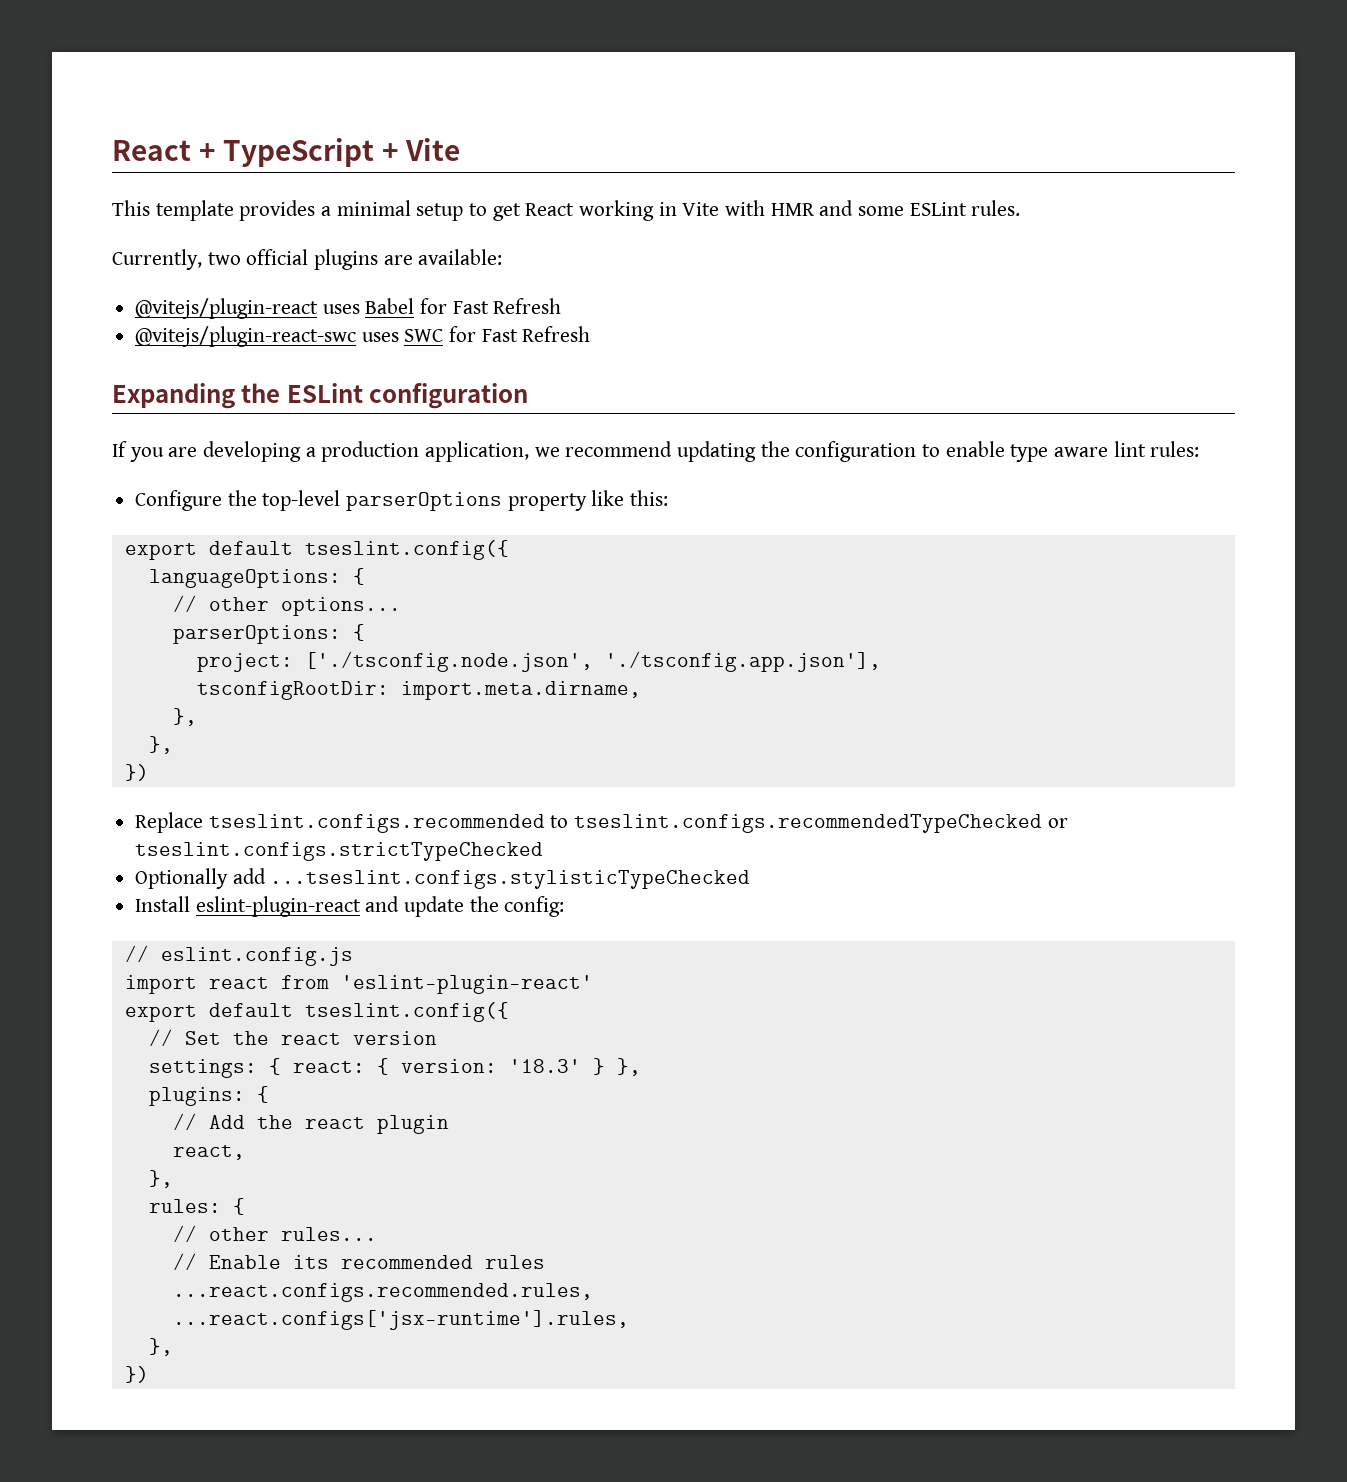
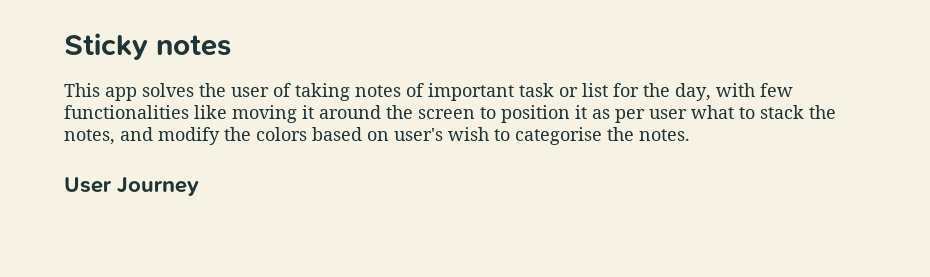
- React + TypeScript + Vite
- This template provides a minimal setup to get React working in Vite with HMR and some ESLint rules.
- Currently, two official plugins are available:
- @vitejs/plugin-react uses Babel for Fast Refresh
- @vitejs/plugin-react-swc uses SWC for Fast Refresh
- Expanding the ESLint configuration
- If you are developing a production application, we recommend updating the configuration to enable type aware lint rules:
- Configure the top-level parserOptions property like this:
- export default tseslint.config({
- languageOptions: {
- // other options...
- parserOptions: {
- project: ['./tsconfig.node.json', './tsconfig.app.json'],
- tsconfigRootDir: import.meta.dirname,
- },
- },
- })
- Replace tseslint.configs.recommended to tseslint.configs.recommendedTypeChecked or tseslint.configs.strictTypeChecked
- Optionally add ...tseslint.configs.stylisticTypeChecked
- Install eslint-plugin-react and update the config:
- // eslint.config.js
- import react from 'eslint-plugin-react'
- export default tseslint.config({
- // Set the react version
- settings: { react: { version: '18.3' } },
- plugins: {
- // Add the react plugin
- react,
- },
- rules: {
- // other rules...
- // Enable its recommended rules
- ...react.configs.recommended.rules,
- ...react.configs['jsx-runtime'].rules,
- },
- })
+ Sticky notes
+ This app solves the user of taking notes of important task or list for the day, with few functionalities like moving it around the screen to position it as per user what to stack the notes, and modify the colors based on user's wish to categorise the notes.
+ User Journey

